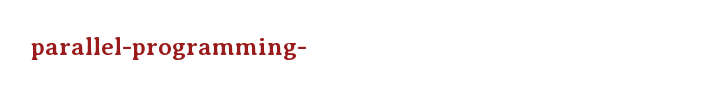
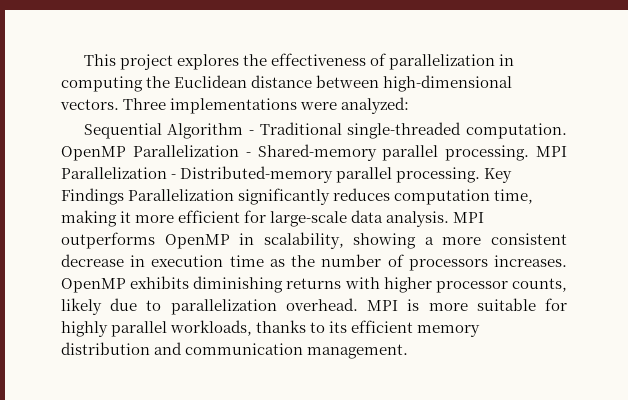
- parallel-programming-
+ This project explores the effectiveness of parallelization in computing the Euclidean distance between high-dimensional vectors. Three implementations were analyzed:
+ Sequential Algorithm - Traditional single-threaded computation. OpenMP Parallelization - Shared-memory parallel processing. MPI Parallelization - Distributed-memory parallel processing. Key Findings Parallelization significantly reduces computation time, making it more efficient for large-scale data analysis. MPI outperforms OpenMP in scalability, showing a more consistent decrease in execution time as the number of processors increases. OpenMP exhibits diminishing returns with higher processor counts, likely due to parallelization overhead. MPI is more suitable for highly parallel workloads, thanks to its efficient memory distribution and communication management.

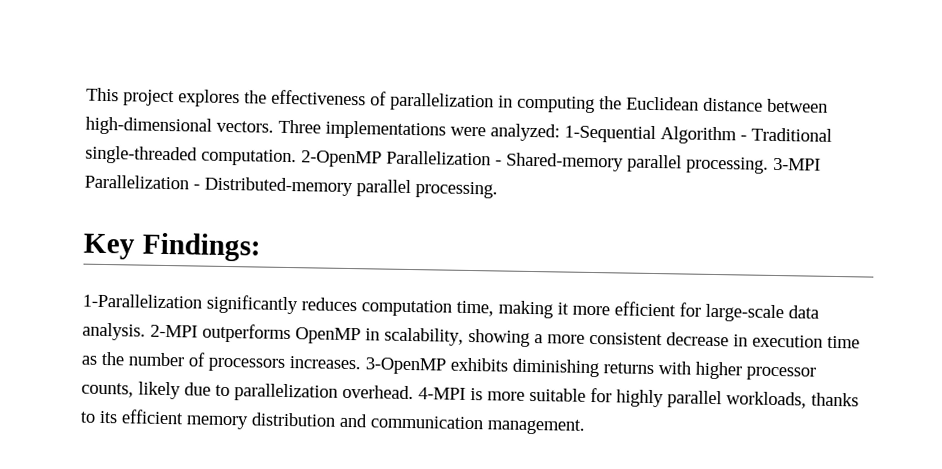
- Three implementations were analyzed:
- Sequential Algorithm - Traditional single-threaded computation.
+ Three implementations were analyzed: 1-Sequential Algorithm - Traditional single-threaded computation.
- OpenMP Parallelization - Shared-memory parallel processing.
+ 2-OpenMP Parallelization - Shared-memory parallel processing.
- MPI Parallelization - Distributed-memory parallel processing. Key Findings Parallelization significantly reduces computation time, making it more efficient for large-scale data analysis.
+ 3-MPI Parallelization - Distributed-memory parallel processing.
+ Key Findings:
+ 1-Parallelization significantly reduces computation time, making it more efficient for large-scale data analysis.
- MPI outperforms OpenMP in scalability, showing a more consistent decrease in execution time as the number of processors increases.
+ 2-MPI outperforms OpenMP in scalability, showing a more consistent decrease in execution time as the number of processors increases.
- OpenMP exhibits diminishing returns with higher processor counts, likely due to parallelization overhead.
+ 3-OpenMP exhibits diminishing returns with higher processor counts, likely due to parallelization overhead.
- MPI is more suitable for highly parallel workloads, thanks to its efficient memory distribution and communication management.
+ 4-MPI is more suitable for highly parallel workloads, thanks to its efficient memory distribution and communication management.

